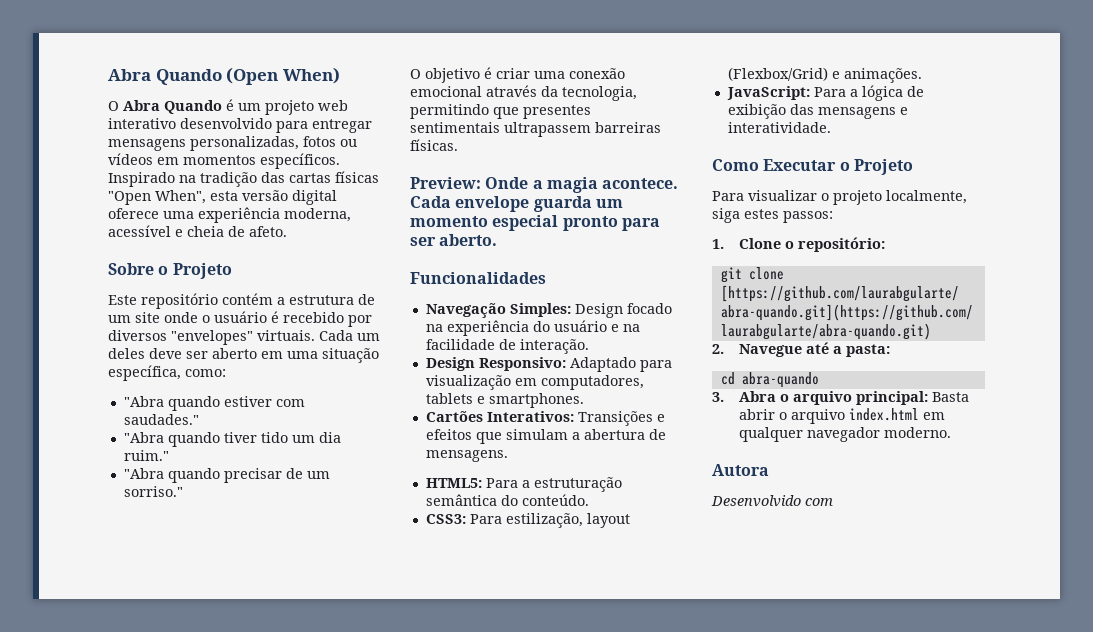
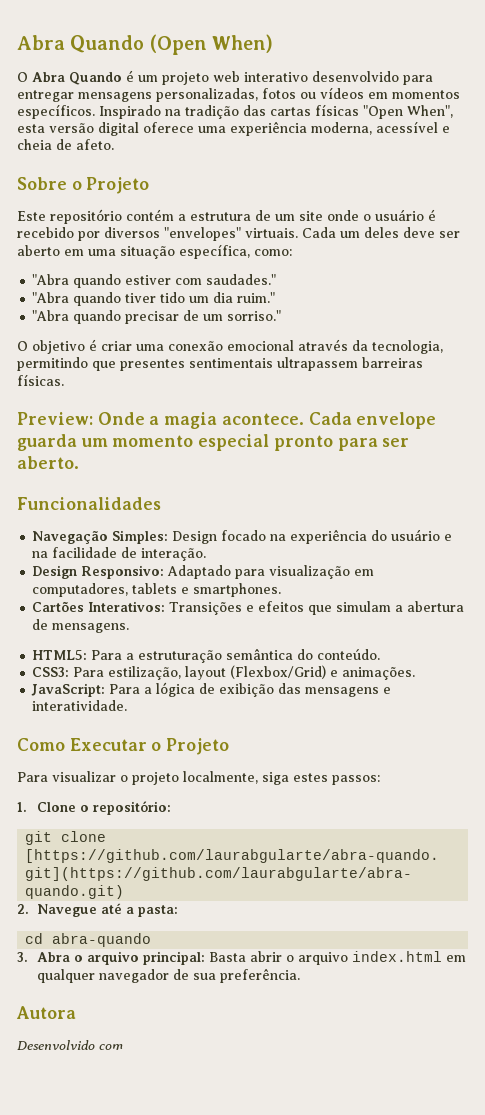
- 3. Abra o arquivo principal: Basta abrir o arquivo index.html em qualquer navegador moderno.
+ 3. Abra o arquivo principal: Basta abrir o arquivo index.html em qualquer navegador de sua preferência.

